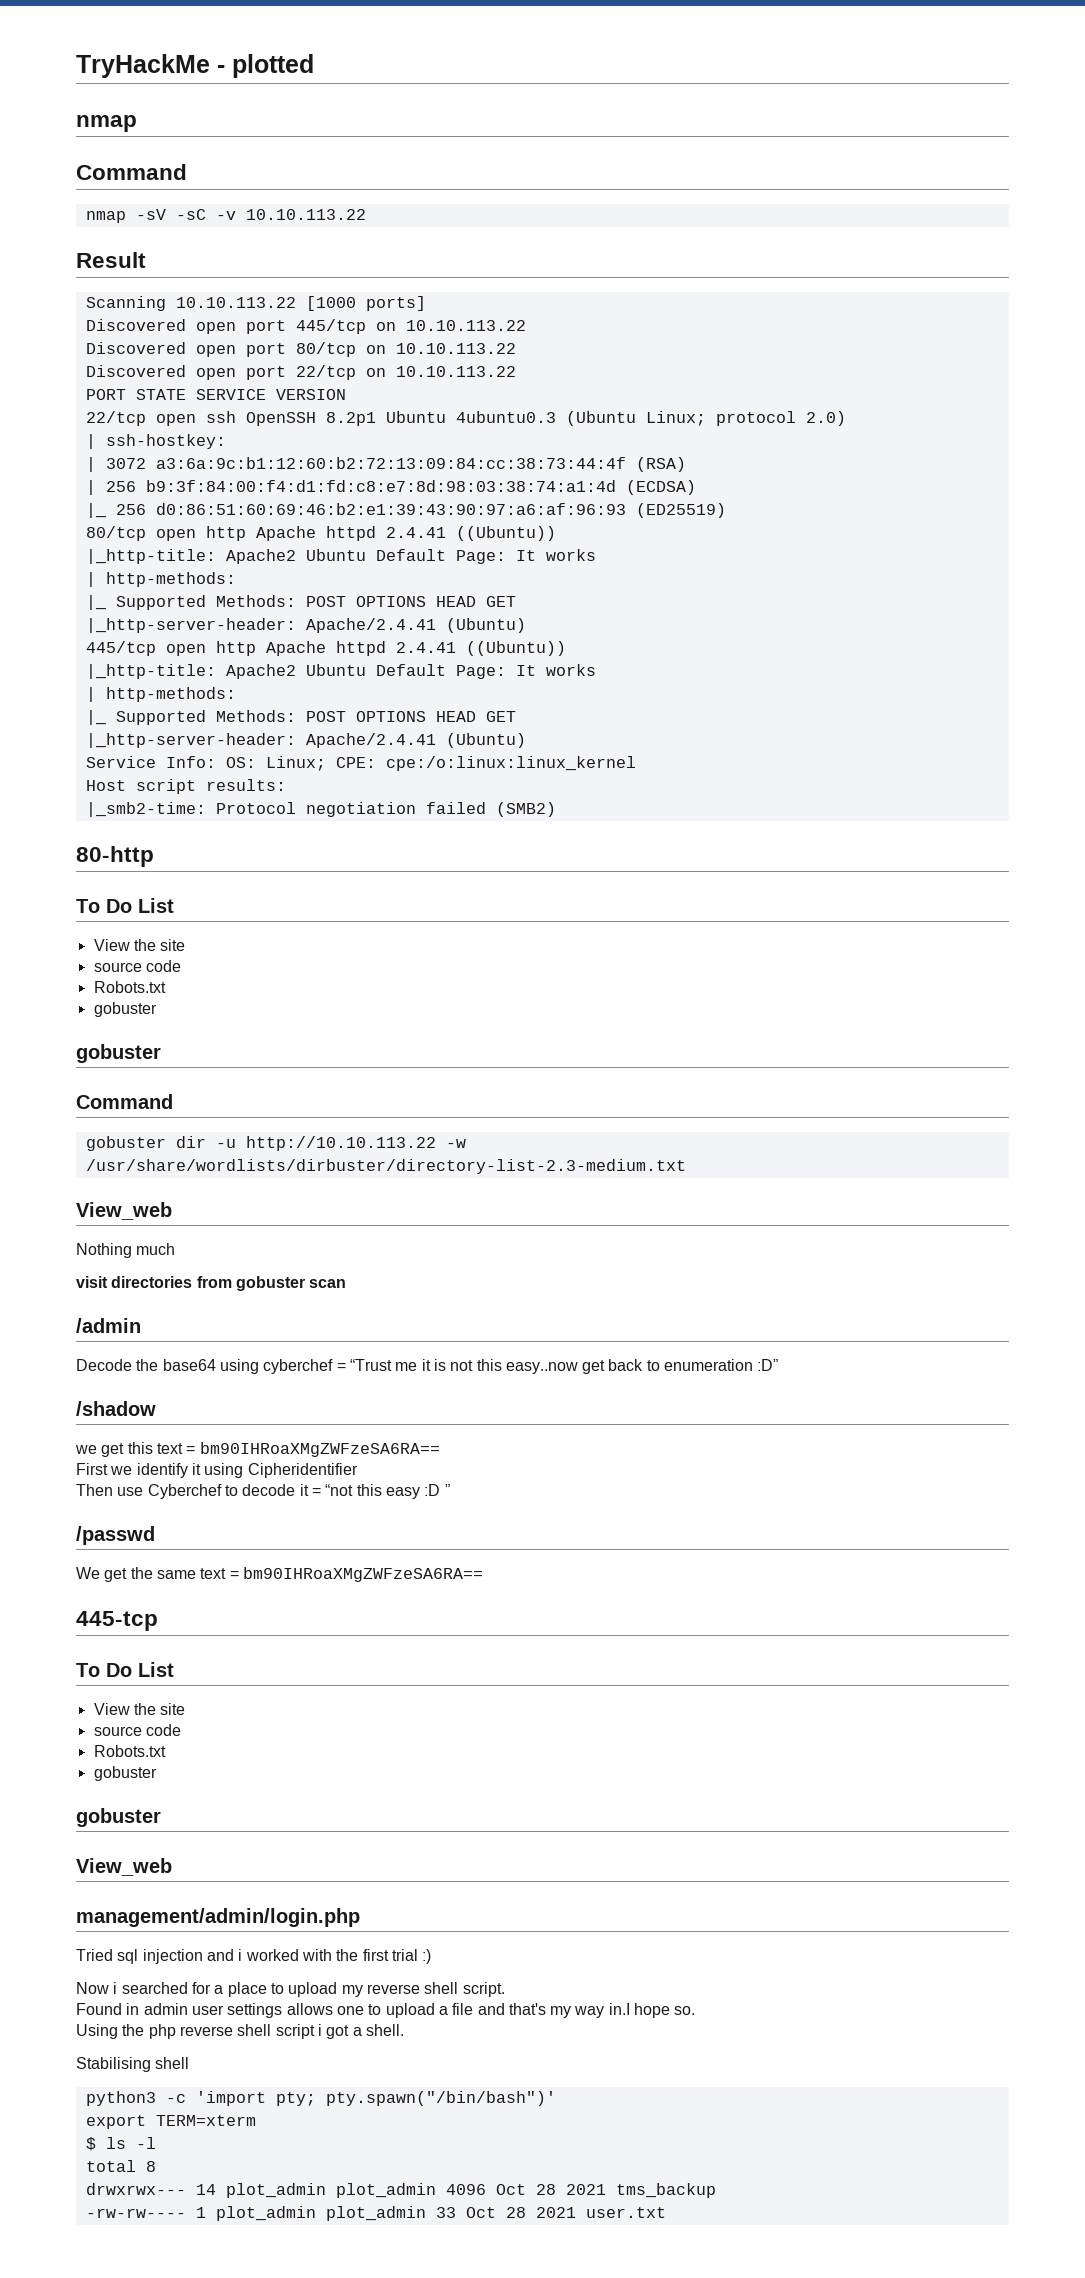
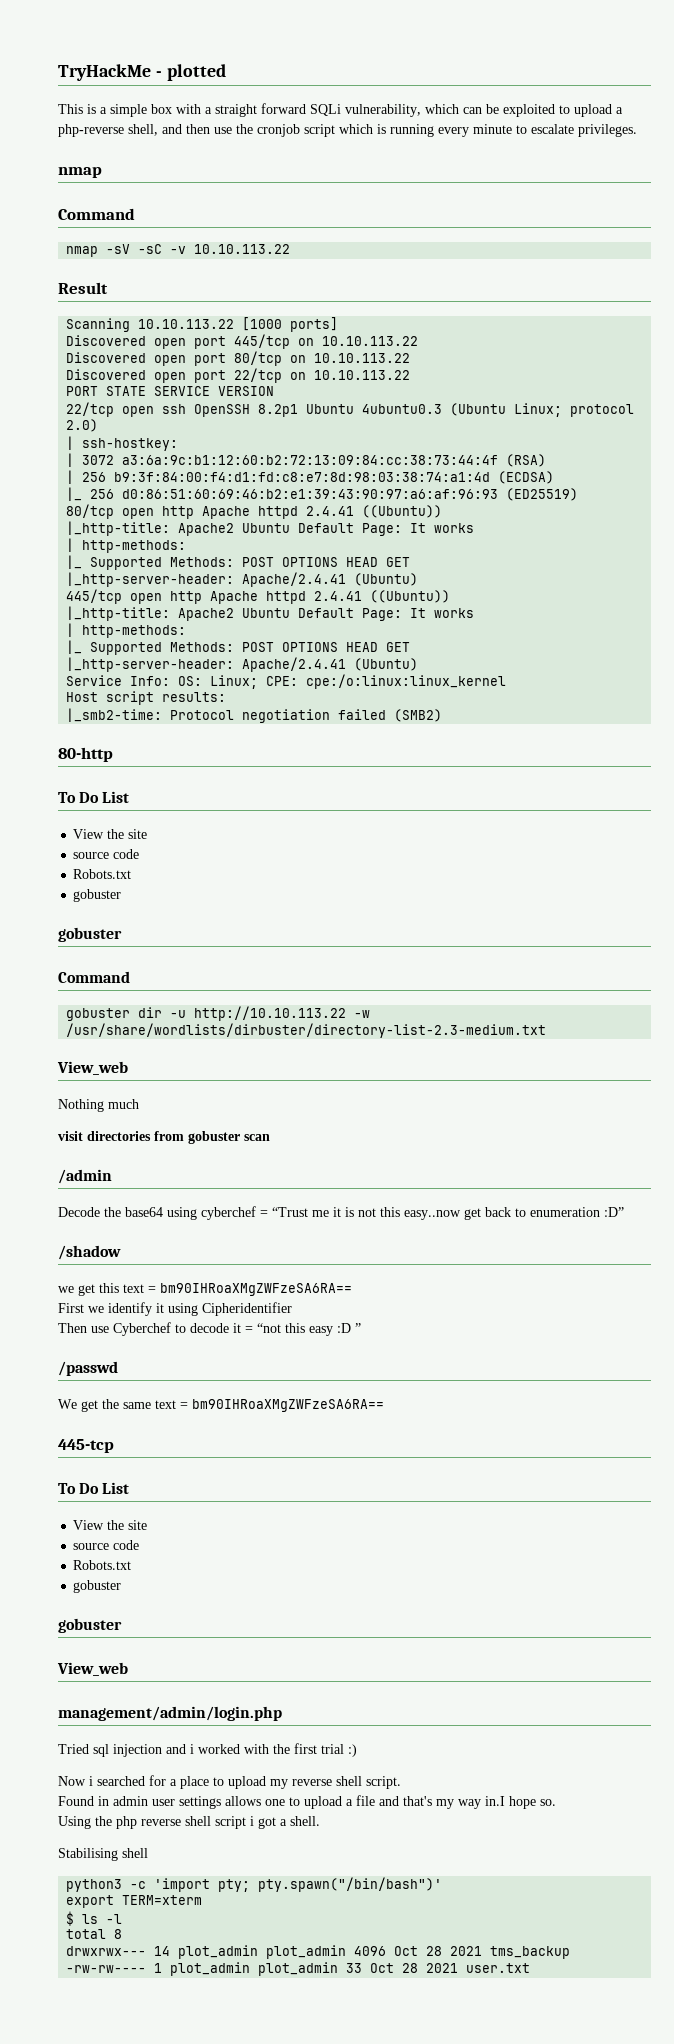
+ This is a simple box with a straight forward SQLi vulnerability, which can be exploited to upload a php-reverse shell, and then use the cronjob script which is running every minute to escalate privileges.

